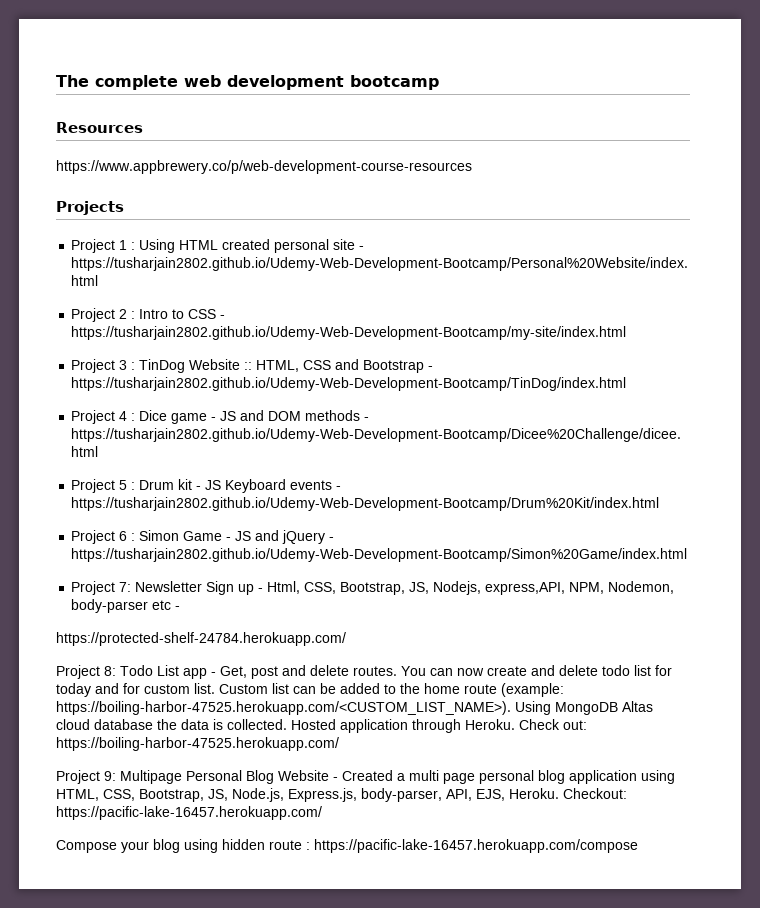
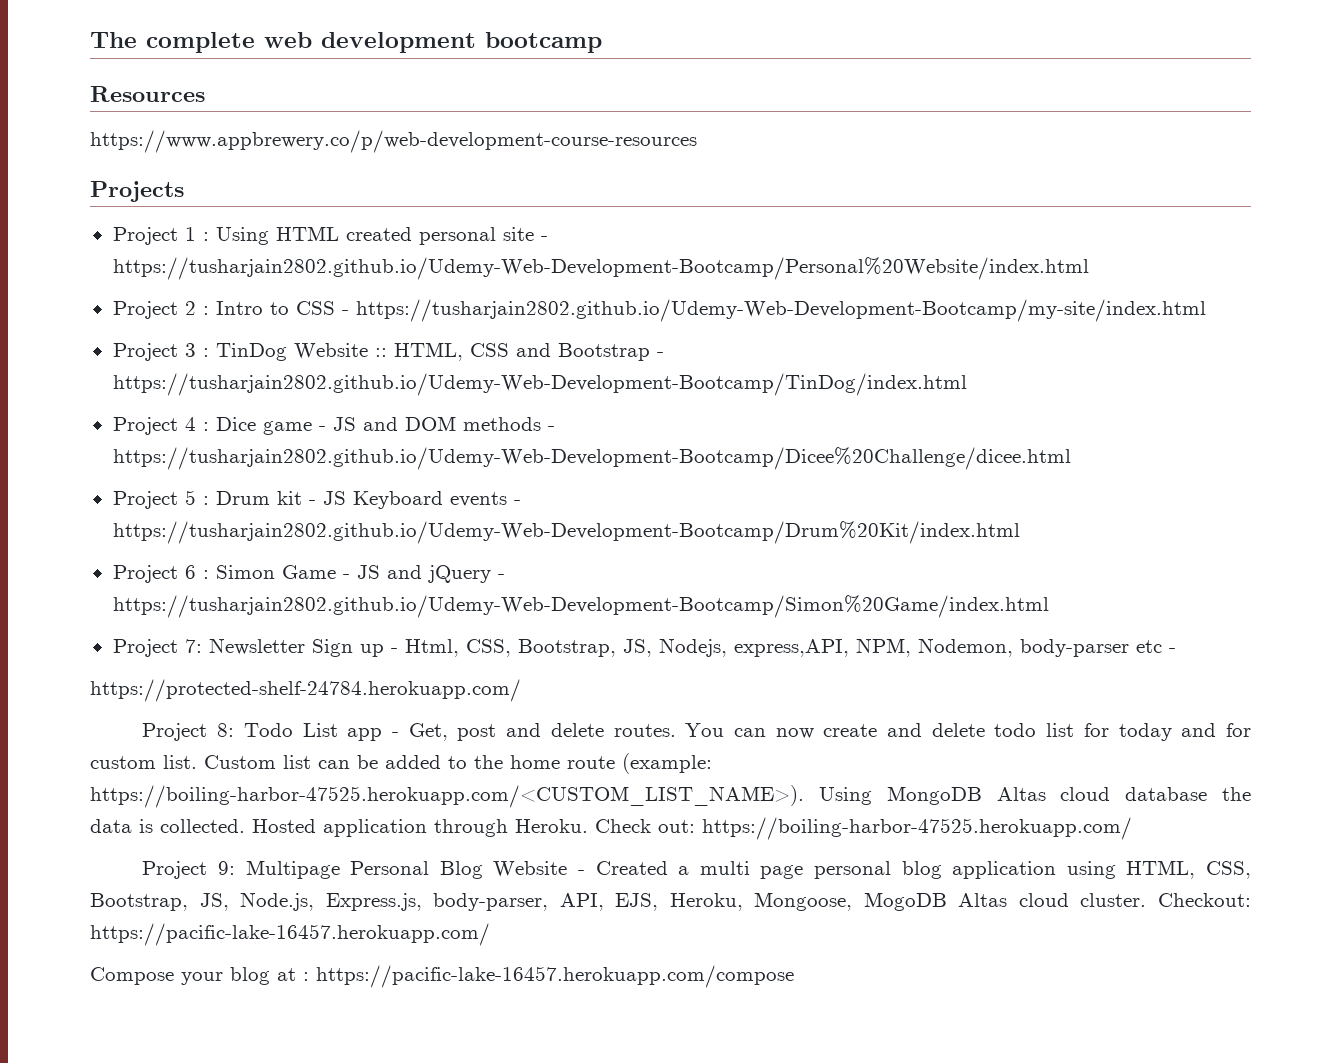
- Project 9: Multipage Personal Blog Website - Created a multi page personal blog application using HTML, CSS, Bootstrap, JS, Node.js, Express.js, body-parser, API, EJS, Heroku.
+ Project 9: Multipage Personal Blog Website - Created a multi page personal blog application using HTML, CSS, Bootstrap, JS, Node.js, Express.js, body-parser, API, EJS, Heroku, Mongoose, MogoDB Altas cloud cluster.
- Compose your blog using hidden route : https://pacific-lake-16457.herokuapp.com/compose
+ Compose your blog at : https://pacific-lake-16457.herokuapp.com/compose

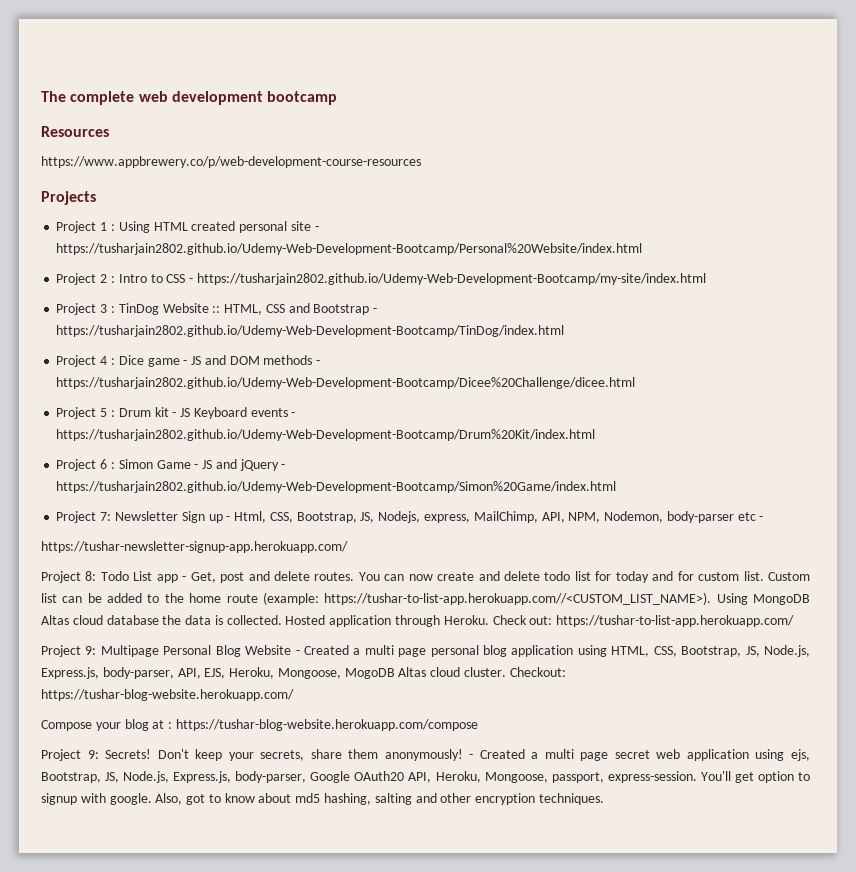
- Project 7: Newsletter Sign up - Html, CSS, Bootstrap, JS, Nodejs, express,API, NPM, Nodemon, body-parser etc -
+ Project 7: Newsletter Sign up - Html, CSS, Bootstrap, JS, Nodejs, express, MailChimp, API, NPM, Nodemon, body-parser etc -
- https://protected-shelf-24784.herokuapp.com/
+ https://tushar-newsletter-signup-app.herokuapp.com/
- Custom list can be added to the home route (example: https://boiling-harbor-47525.herokuapp.com/<CUSTOM_LIST_NAME>). Using MongoDB Altas cloud database the data is collected.
+ Custom list can be added to the home route (example: https://tushar-to-list-app.herokuapp.com//<CUSTOM_LIST_NAME>). Using MongoDB Altas cloud database the data is collected.
- Check out: https://boiling-harbor-47525.herokuapp.com/
+ Check out: https://tushar-to-list-app.herokuapp.com/
- Checkout: https://pacific-lake-16457.herokuapp.com/
+ Checkout: https://tushar-blog-website.herokuapp.com/
- Compose your blog at : https://pacific-lake-16457.herokuapp.com/compose
+ Compose your blog at : https://tushar-blog-website.herokuapp.com/compose
+ Project 9: Secrets! Don't keep your secrets, share them anonymously! - Created a multi page secret web application using ejs, Bootstrap, JS, Node.js, Express.js, body-parser, Google OAuth20 API, Heroku, Mongoose, passport, express-session. You'll get option to signup with google. Also, got to know about md5 hashing, salting and other encryption techniques.

